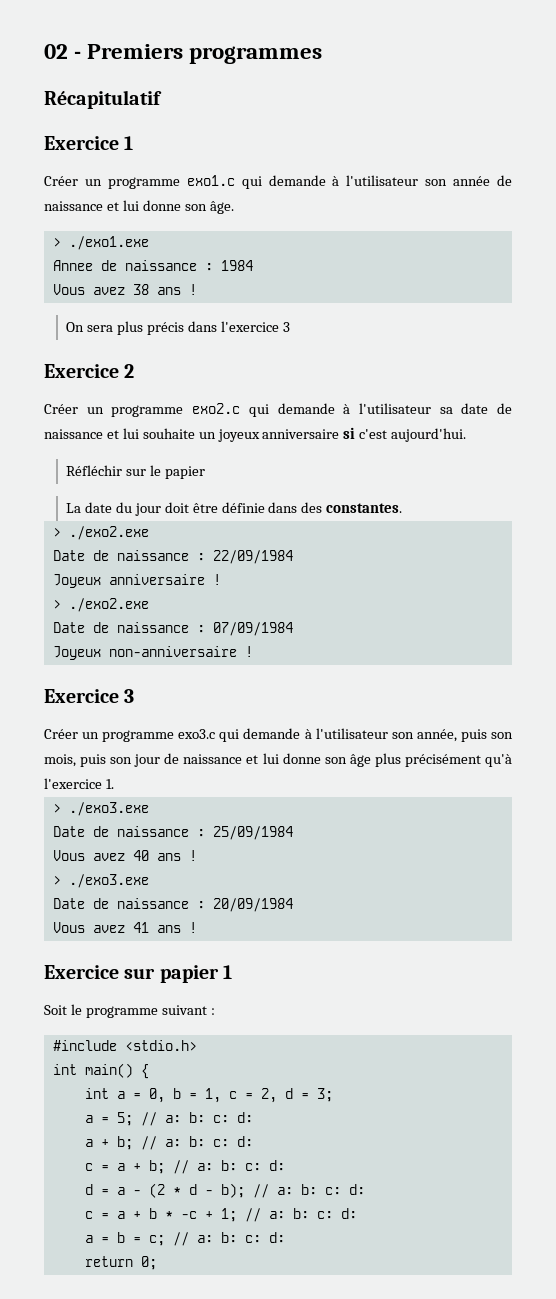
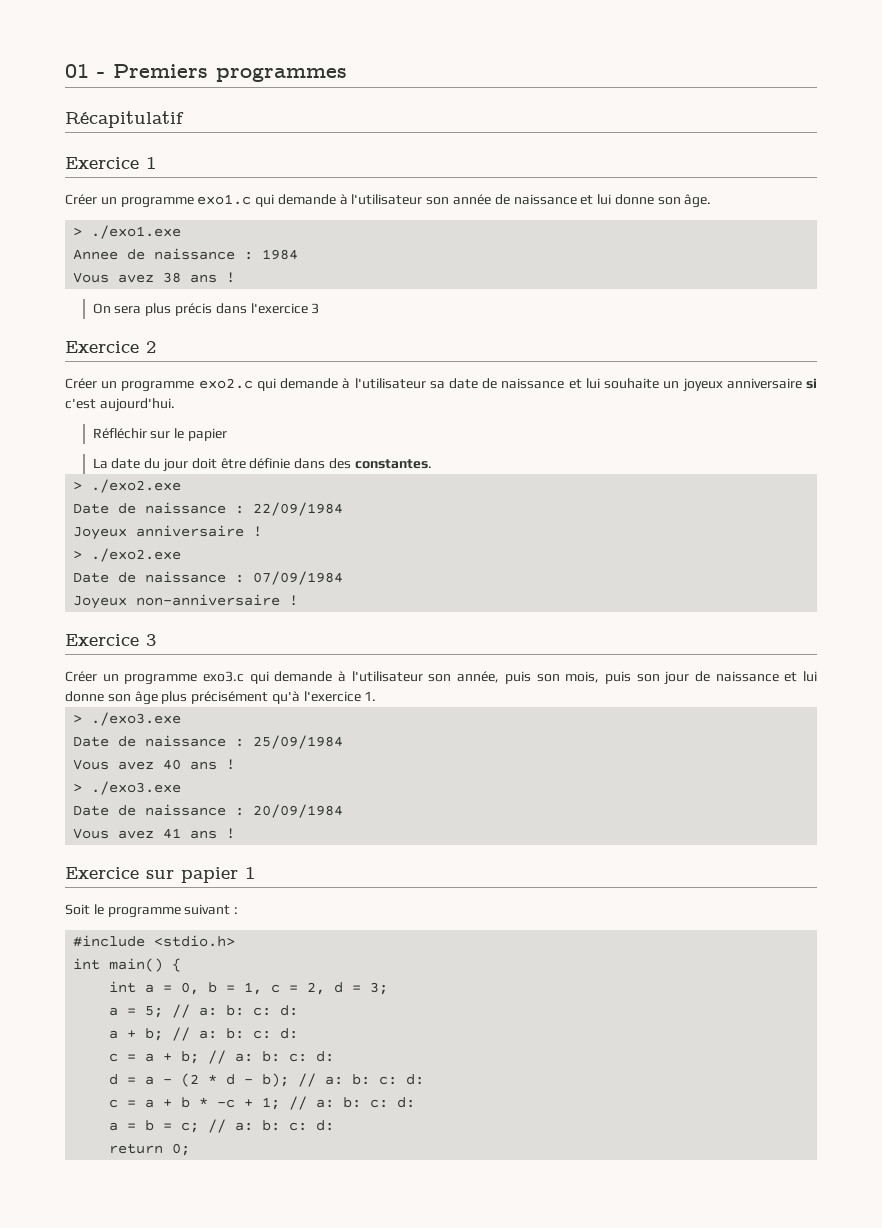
- 02 - Premiers programmes
+ 01 - Premiers programmes

